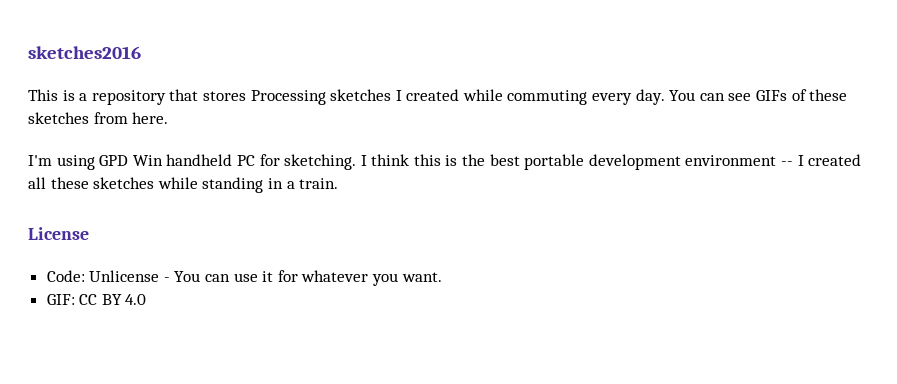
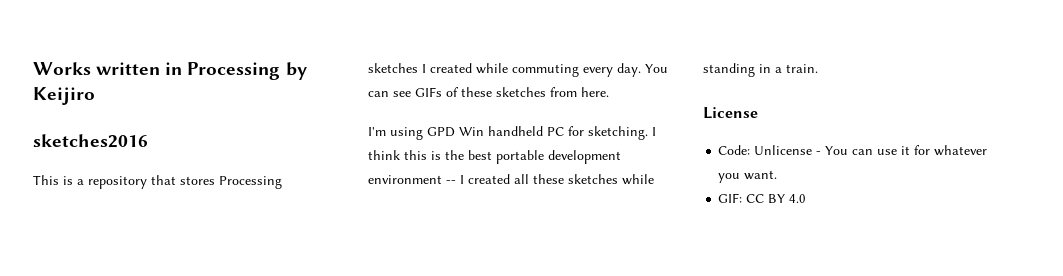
+ Works written in Processing by Keijiro

